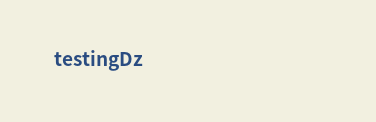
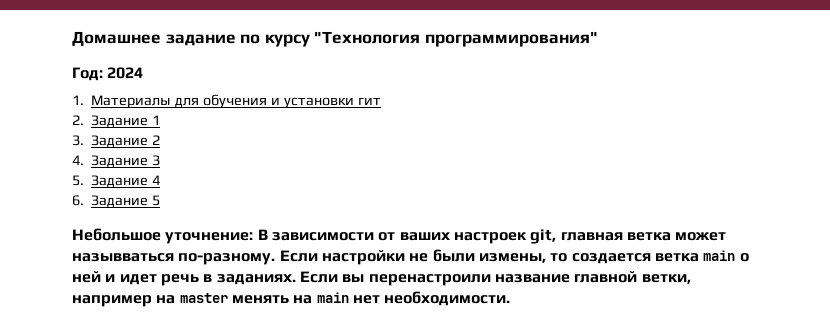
- testingDz
+ Домашнее задание по курсу "Технология программирования"
+ Год: 2024
+ 1. Материалы для обучения и установки гит
+ 2. Задание 1
+ 3. Задание 2
+ 4. Задание 3
+ 5. Задание 4
+ 6. Задание 5
+ Небольшое уточнение: В зависимости от ваших настроек git, главная ветка может назывваться по-разному. Если настройки не были измены, то создается ветка main о ней и идет речь в заданиях. Если вы перенастроили название главной ветки, например на master менять на main нет необходимости.

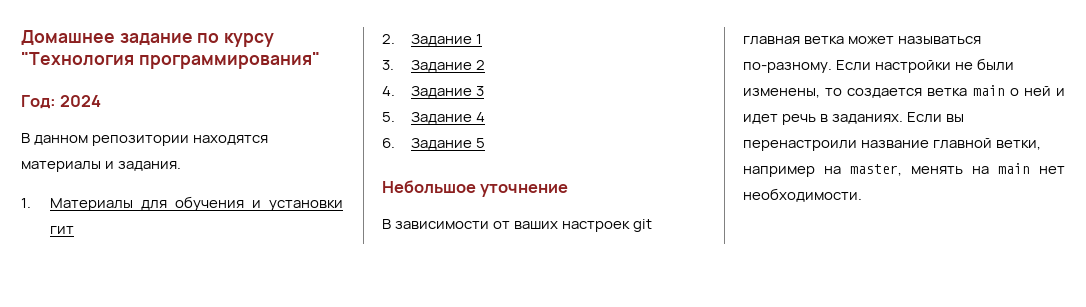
+ В данном репозитории находятся материалы и задания.
- Небольшое уточнение: В зависимости от ваших настроек git, главная ветка может назывваться по-разному.
+ Небольшое уточнение
+ В зависимости от ваших настроек git главная ветка может называться по-разному.
- Если настройки не были измены, то создается ветка main о ней и идет речь в заданиях.
+ Если настройки не были изменены, то создается ветка main о ней и идет речь в заданиях.
- Если вы перенастроили название главной ветки, например на master менять на main нет необходимости.
+ Если вы перенастроили название главной ветки, например на master, менять на main нет необходимости.

